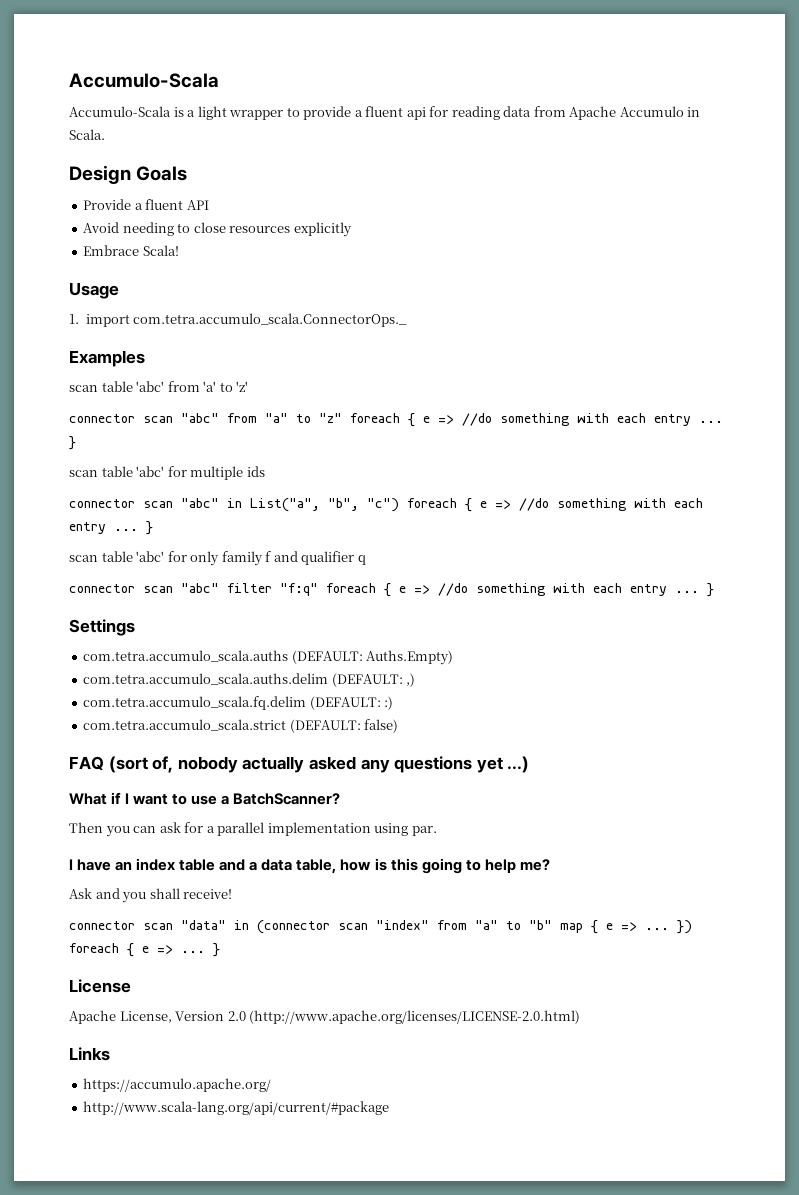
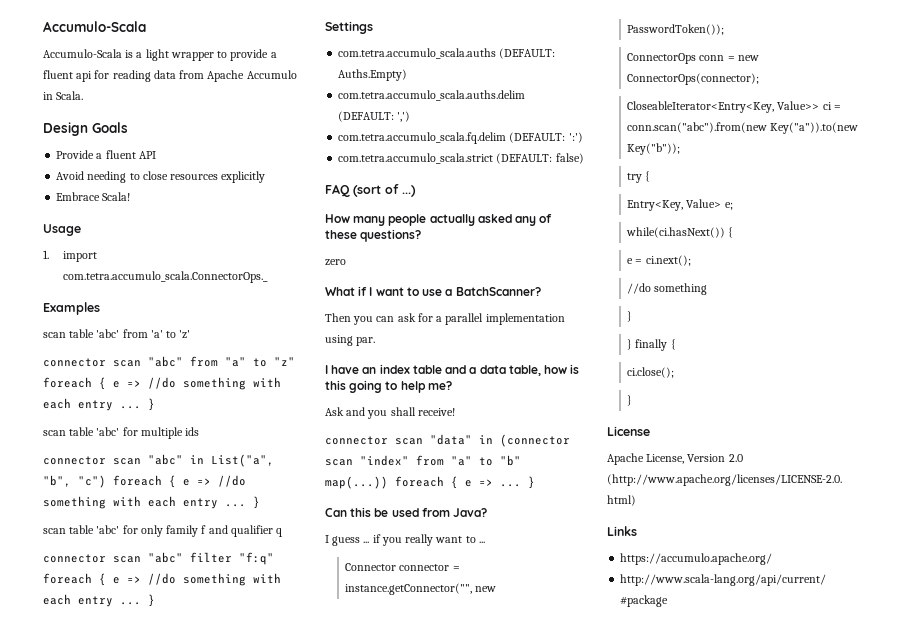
- com.tetra.accumulo_scala.auths.delim (DEFAULT: ,)
+ com.tetra.accumulo_scala.auths.delim (DEFAULT: ',')
- com.tetra.accumulo_scala.fq.delim (DEFAULT: :)
+ com.tetra.accumulo_scala.fq.delim (DEFAULT: ':')
- FAQ (sort of, nobody actually asked any questions yet ...)
+ FAQ (sort of ...)
+ How many people actually asked any of these questions?
+ zero
- connector scan "data" in (connector scan "index" from "a" to "b" map { e => ... }) foreach { e => ...
+ connector scan "data" in (connector scan "index" from "a" to "b" map(...)) foreach { e => ...
+ Can this be used from Java?
+ I guess ... if you really want to ...
+ Connector connector = instance.getConnector("", new PasswordToken());
+ ConnectorOps conn = new ConnectorOps(connector);
+ CloseableIterator<Entry<Key, Value>> ci = conn.scan("abc").from(new Key("a")).to(new Key("b"));
+ try {
+ Entry<Key, Value> e;
+ while(ci.hasNext()) {
+ e = ci.next();
+ //do something
+ }
+ } finally {
+ ci.close();
+ }

